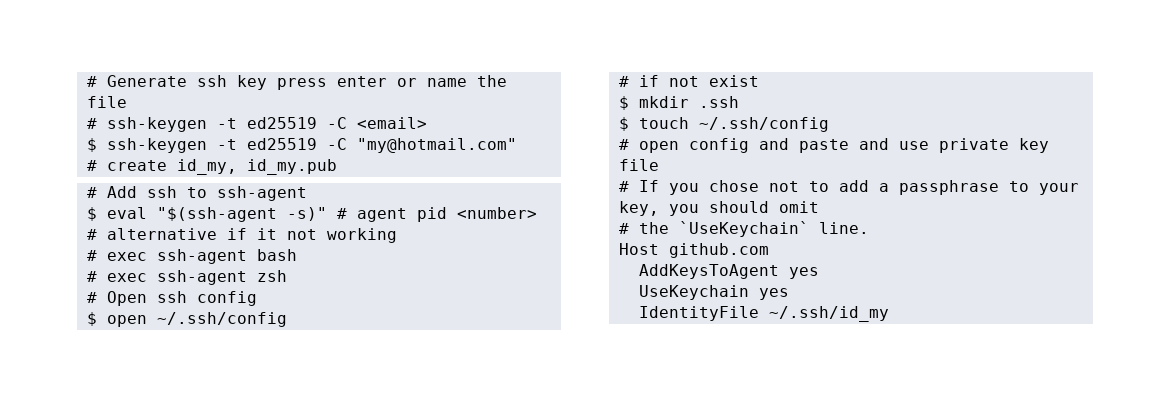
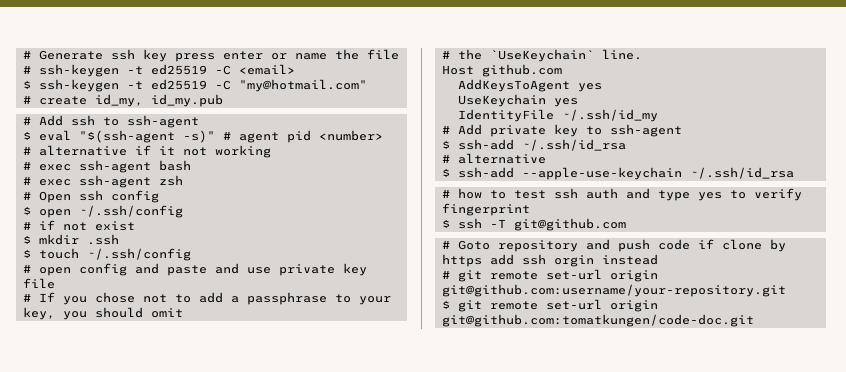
+ # Add private key to ssh-agent
+ $ ssh-add ~/.ssh/id_rsa
+ # alternative
+ $ ssh-add --apple-use-keychain ~/.ssh/id_rsa
+ # how to test ssh auth and type yes to verify fingerprint
+ $ ssh -T git@github.com
+ # Goto repository and push code if clone by https add ssh orgin instead
+ # git remote set-url origin git@github.com:username/your-repository.git
+ $ git remote set-url origin git@github.com:tomatkungen/code-doc.git

